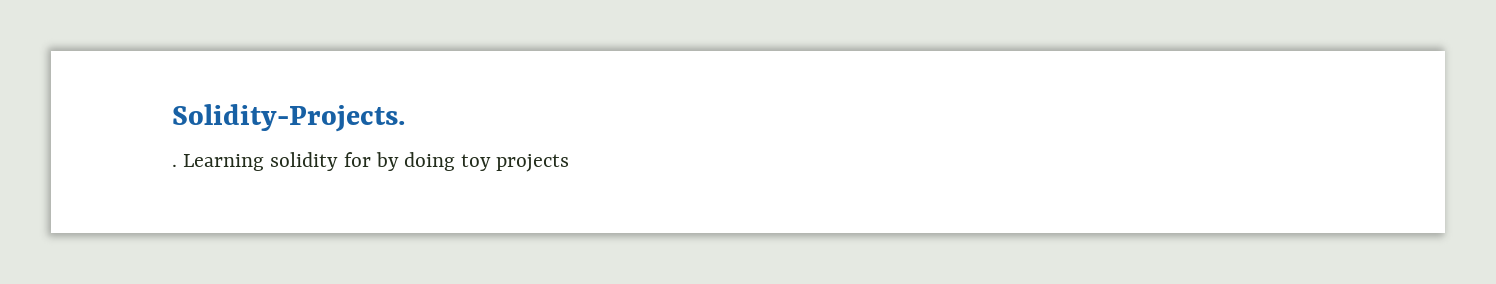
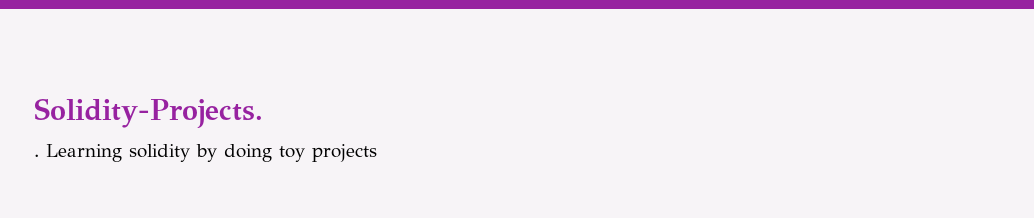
- Learning solidity for by doing toy projects
+ Learning solidity by doing toy projects

